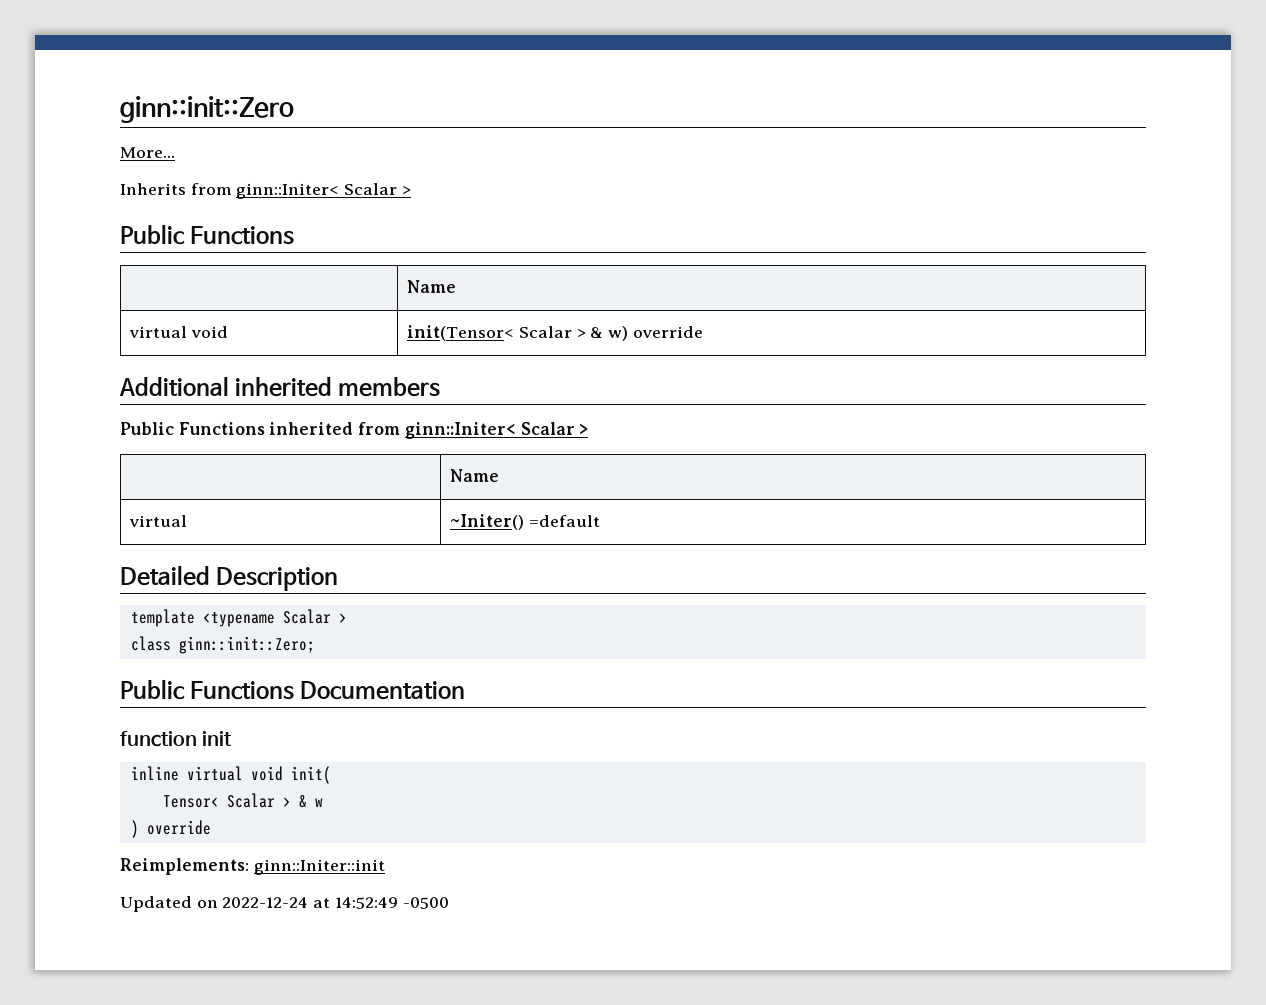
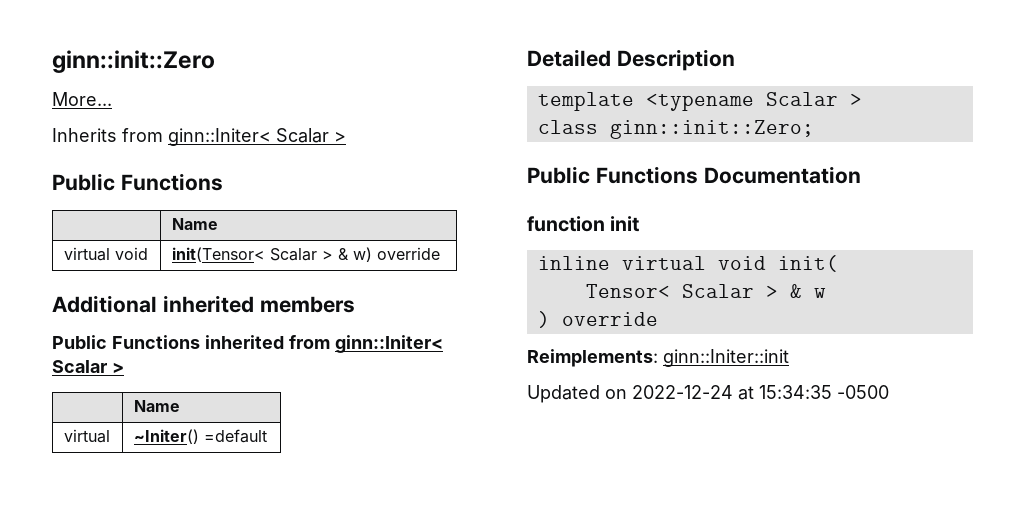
- Updated on 2022-12-24 at 14:52:49 -0500
+ Updated on 2022-12-24 at 15:34:35 -0500

